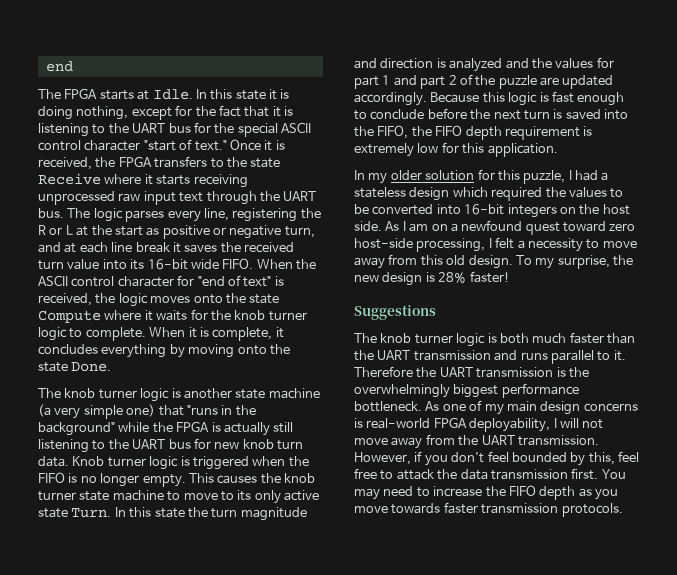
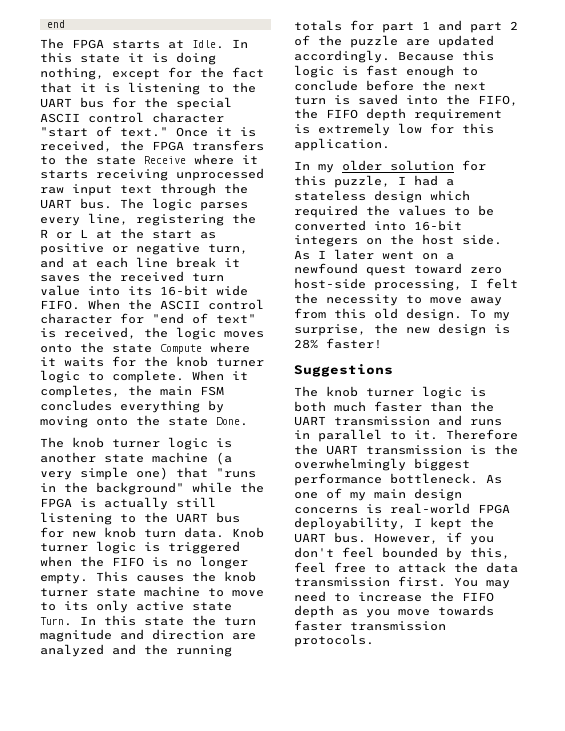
- When it is complete, it concludes everything by moving onto the state Done.
+ When it completes, the main FSM concludes everything by moving onto the state Done.
- In this state the turn magnitude and direction is analyzed and the values for part 1 and part 2 of the puzzle are updated accordingly.
+ In this state the turn magnitude and direction are analyzed and the running totals for part 1 and part 2 of the puzzle are updated accordingly.
- As I am on a newfound quest toward zero host-side processing, I felt a necessity to move away from this old design.
+ As I later went on a newfound quest toward zero host-side processing, I felt the necessity to move away from this old design.
- The knob turner logic is both much faster than the UART transmission and runs parallel to it.
+ The knob turner logic is both much faster than the UART transmission and runs in parallel to it.
- As one of my main design concerns is real-world FPGA deployability, I will not move away from the UART transmission.
+ As one of my main design concerns is real-world FPGA deployability, I kept the UART bus.

